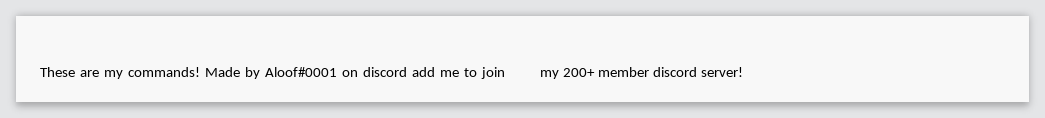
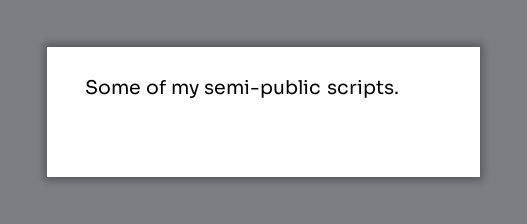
- These are my commands! Made by Aloof#0001 on discord add me to join my 200+ member discord server!
+ Some of my semi-public scripts.

